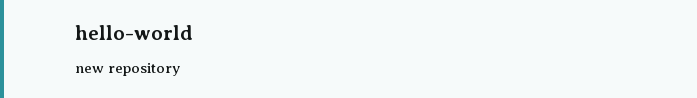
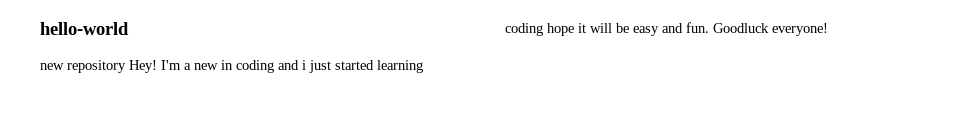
- new repository
+ new repository Hey! I'm a new in coding and i just started learning coding hope it will be easy and fun. Goodluck everyone!

